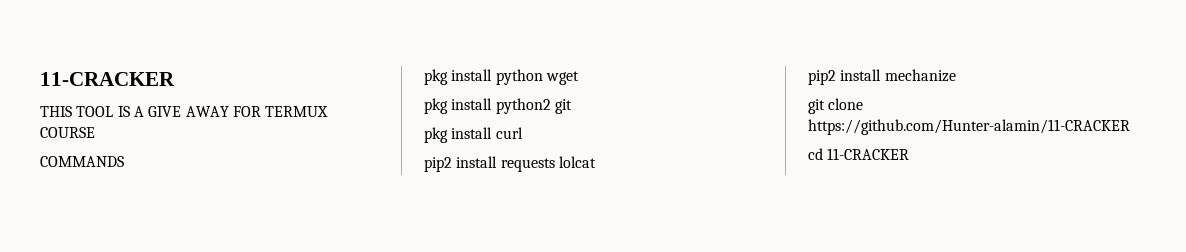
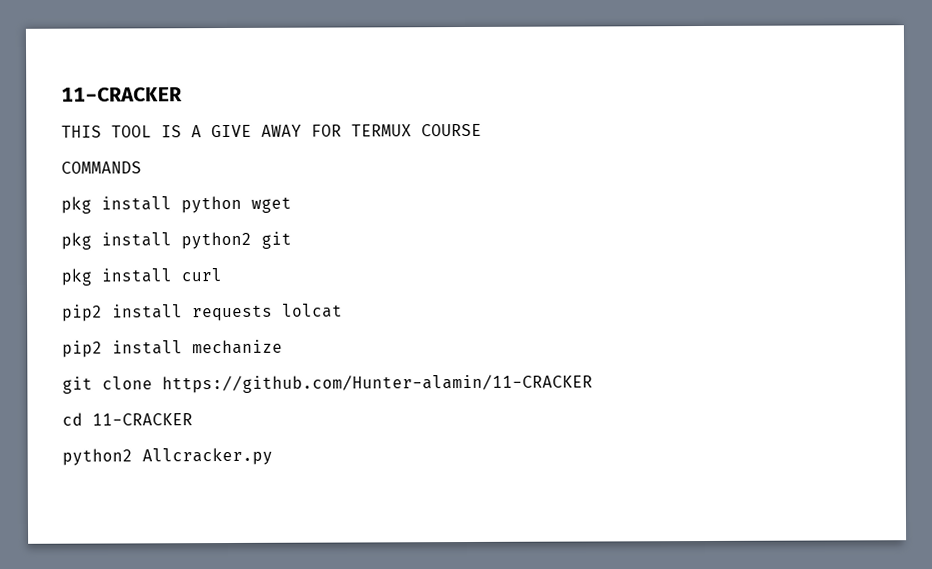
+ python2 Allcracker.py

